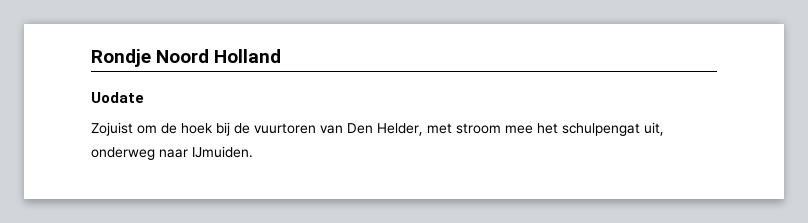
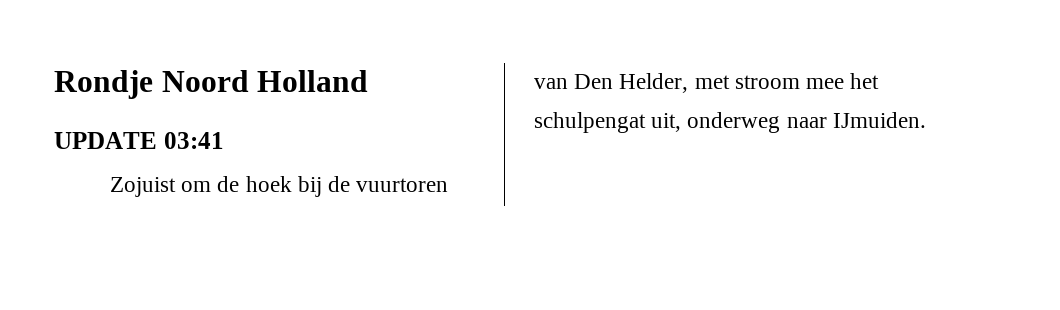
- Uodate
+ UPDATE 03:41

